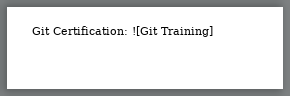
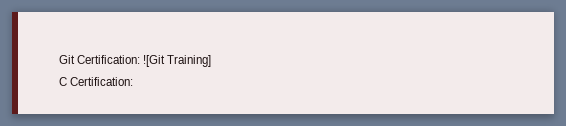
+ C Certification:

